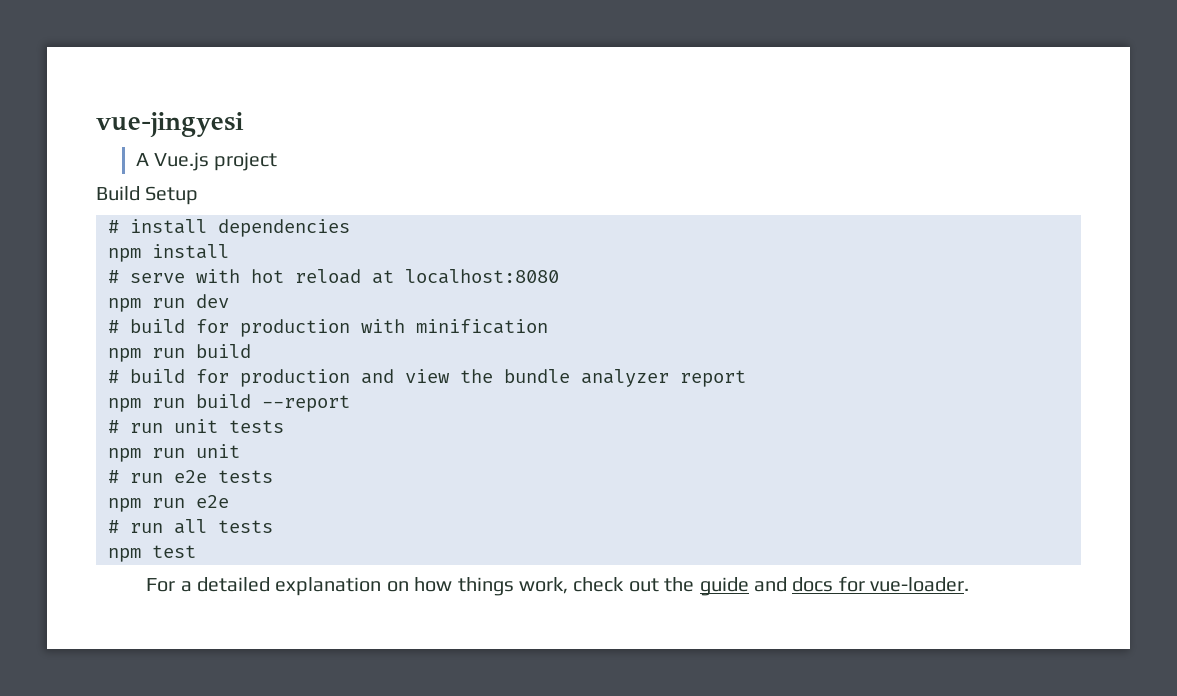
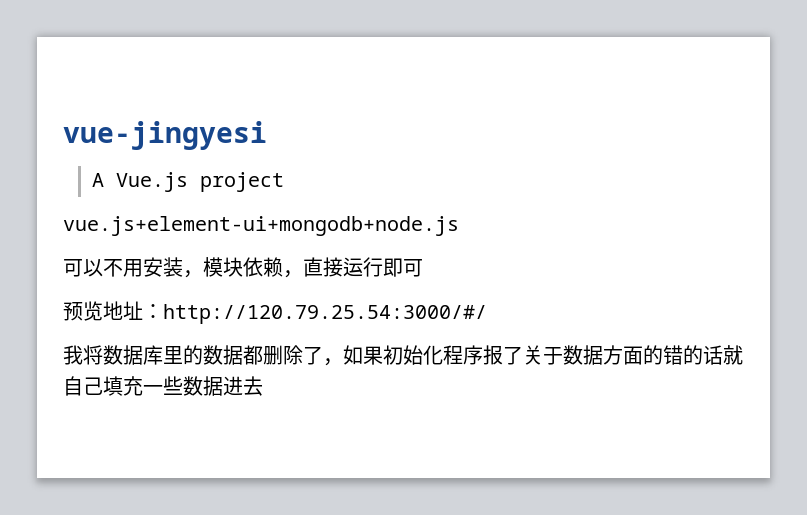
- Build Setup
- # install dependencies
- npm install
- # serve with hot reload at localhost:8080
- npm run dev
- # build for production with minification
- npm run build
- # build for production and view the bundle analyzer report
- npm run build --report
- # run unit tests
- npm run unit
- # run e2e tests
- npm run e2e
- # run all tests
- npm test
- For a detailed explanation on how things work, check out the guide and docs for vue-loader.
+ vue.js+element-ui+mongodb+node.js
+ 可以不用安装，模块依赖，直接运行即可
+ 预览地址：http://120.79.25.54:3000/#/
+ 我将数据库里的数据都删除了，如果初始化程序报了关于数据方面的错的话就自己填充一些数据进去

